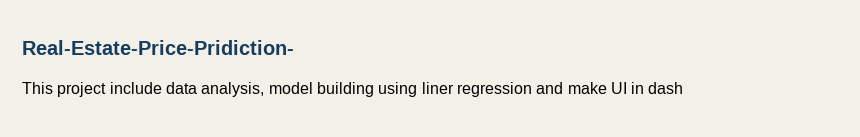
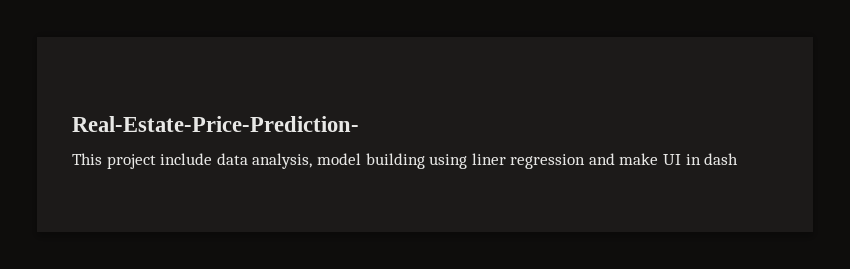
- Real-Estate-Price-Pridiction-
+ Real-Estate-Price-Prediction-

